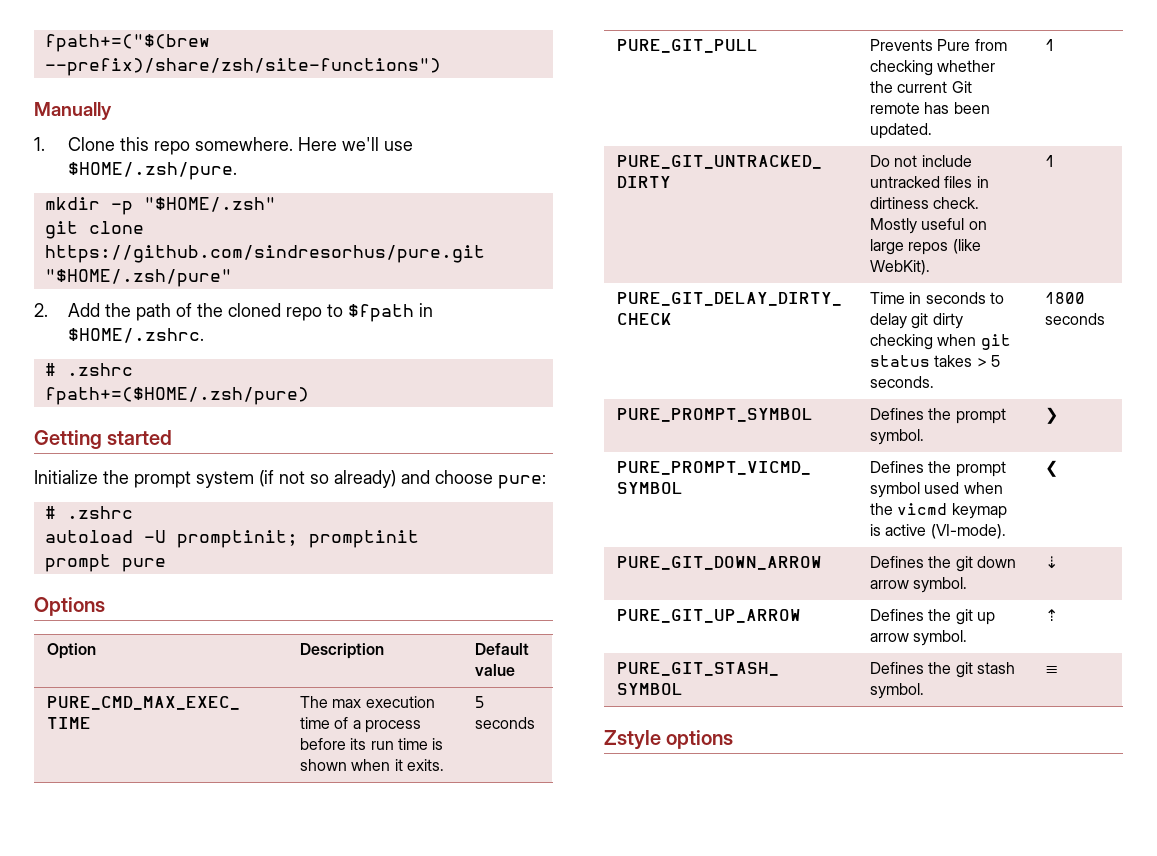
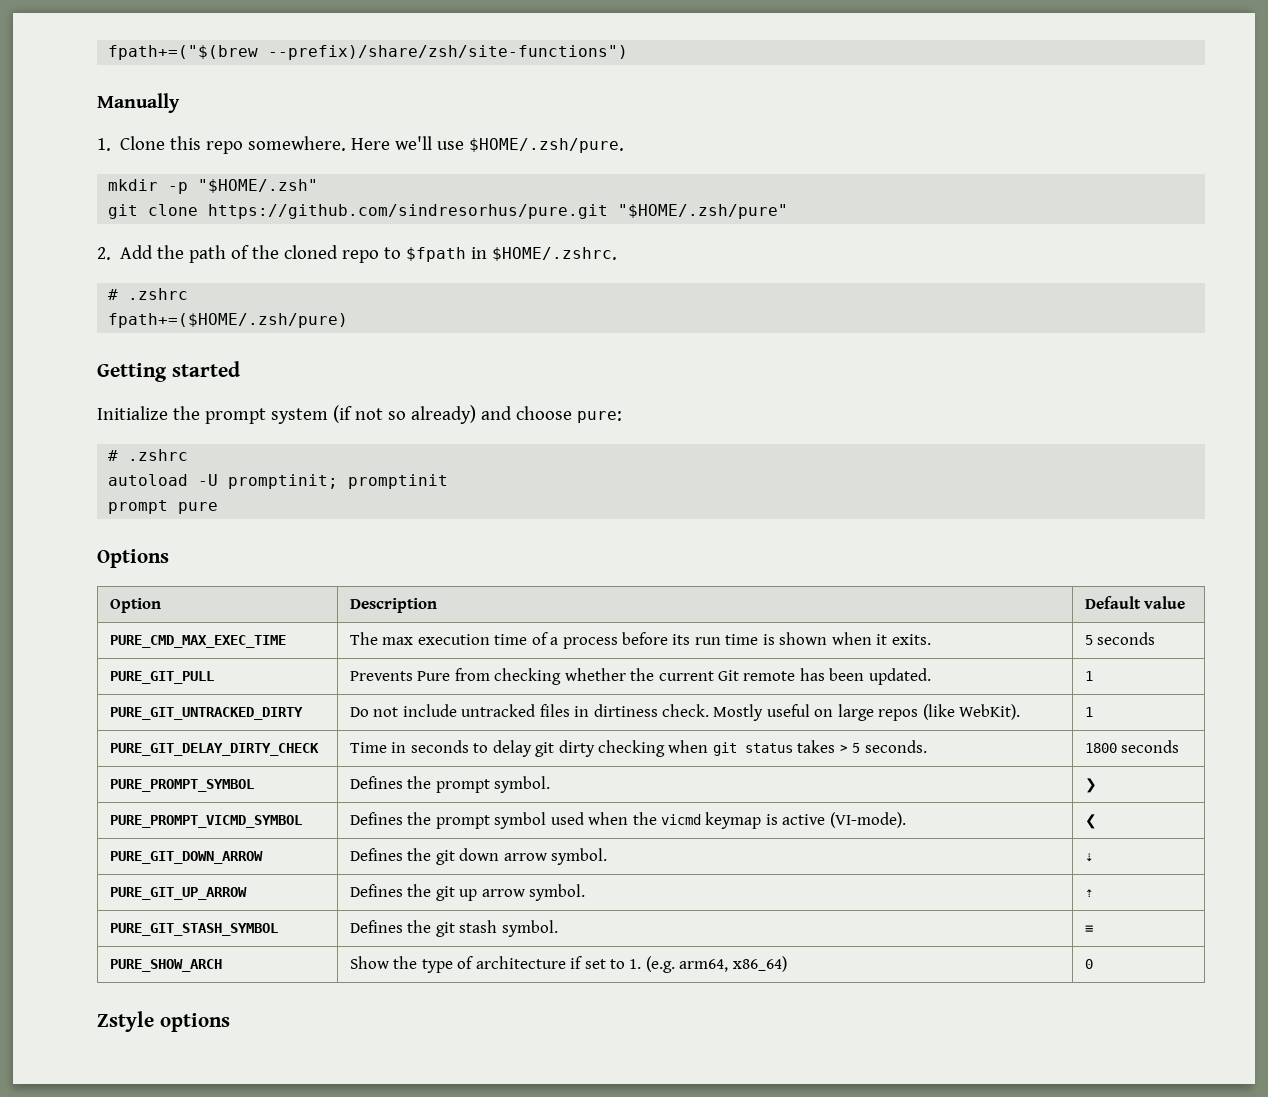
+ PURE_SHOW_ARCH | Show the type of architecture if set to 1. (e.g. arm64, x86_64) | 0

